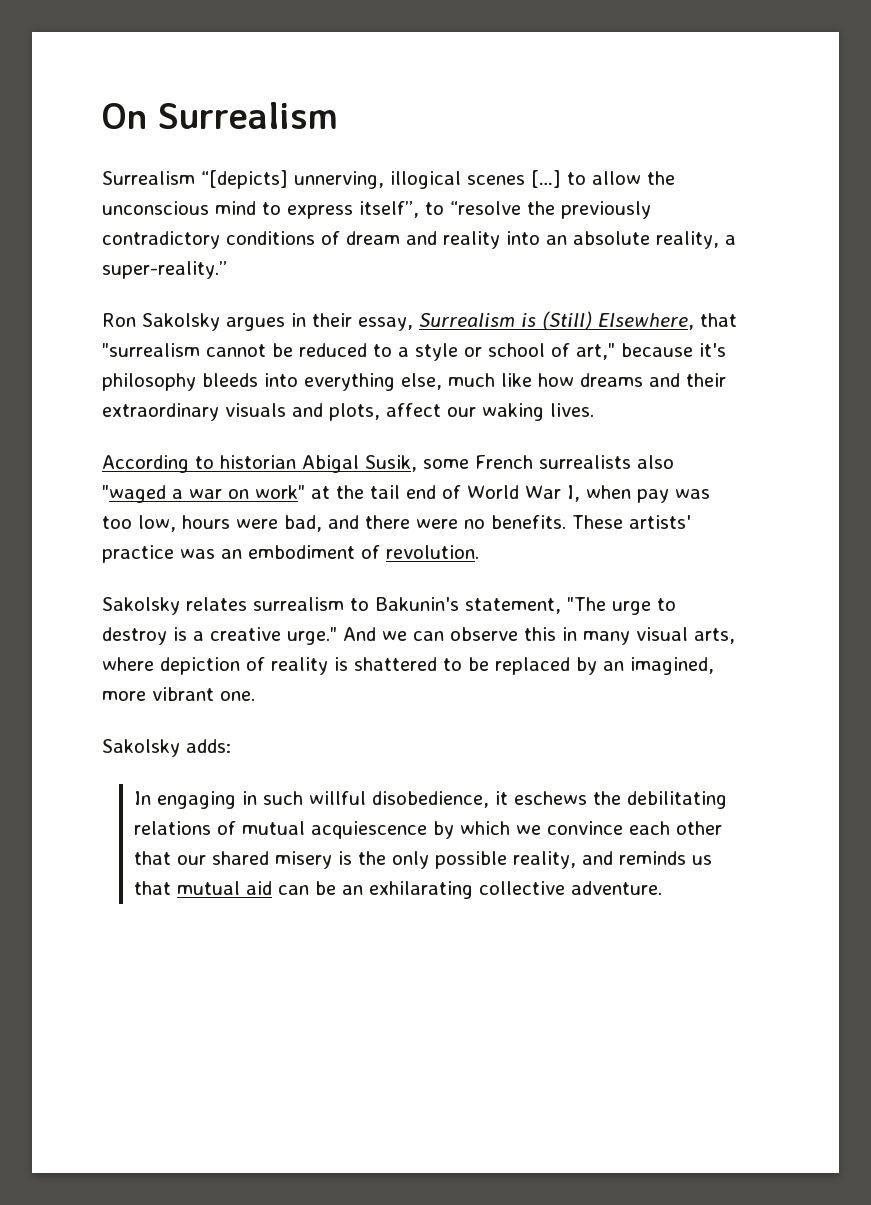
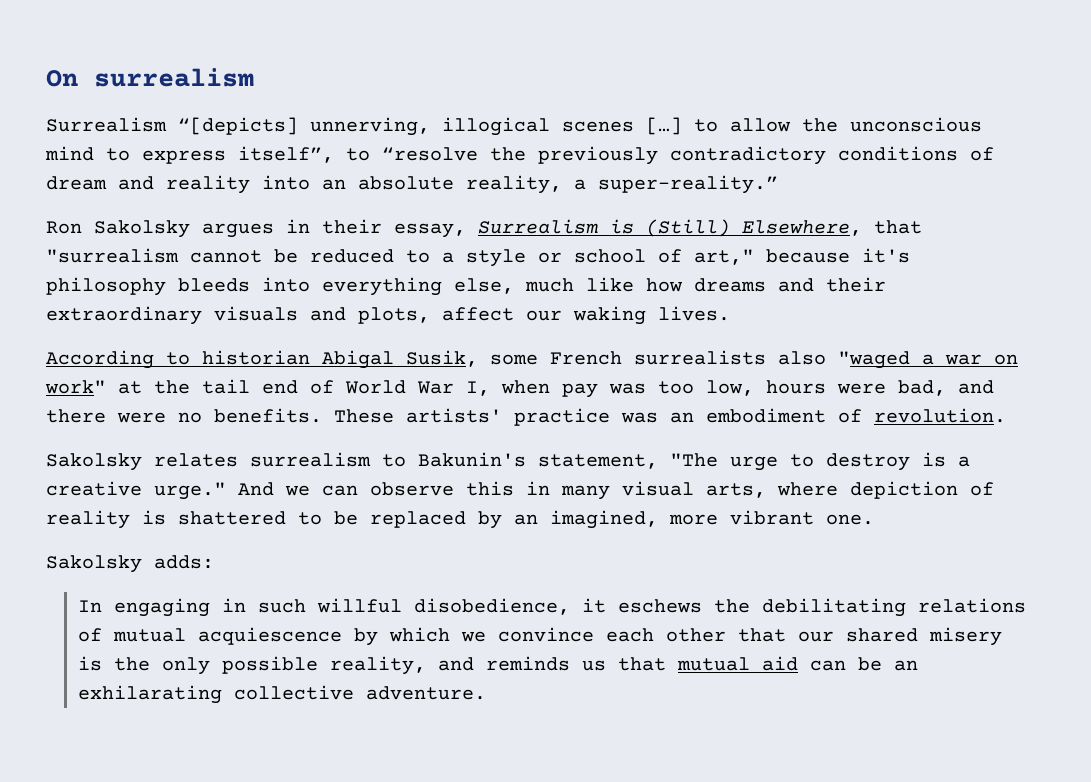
- On Surrealism
+ On surrealism

